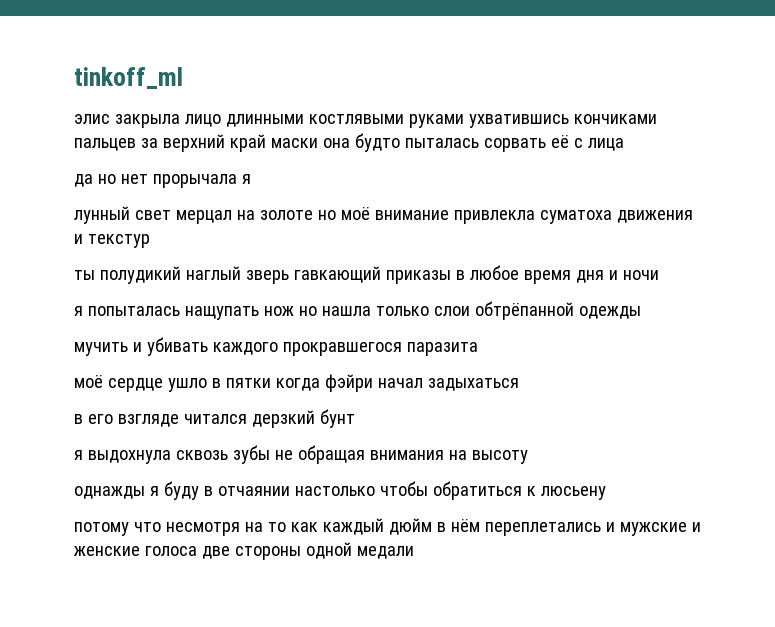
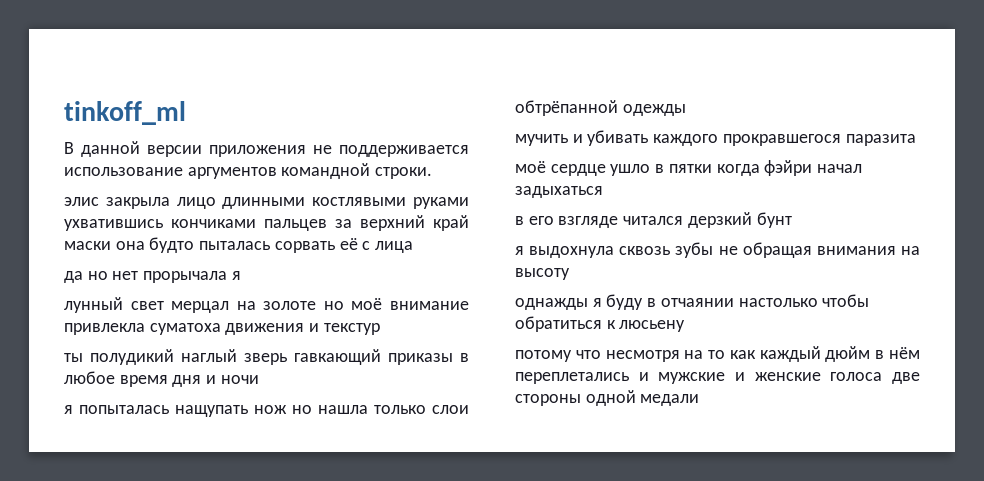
+ В данной версии приложения не поддерживается использование аргументов командной строки.

